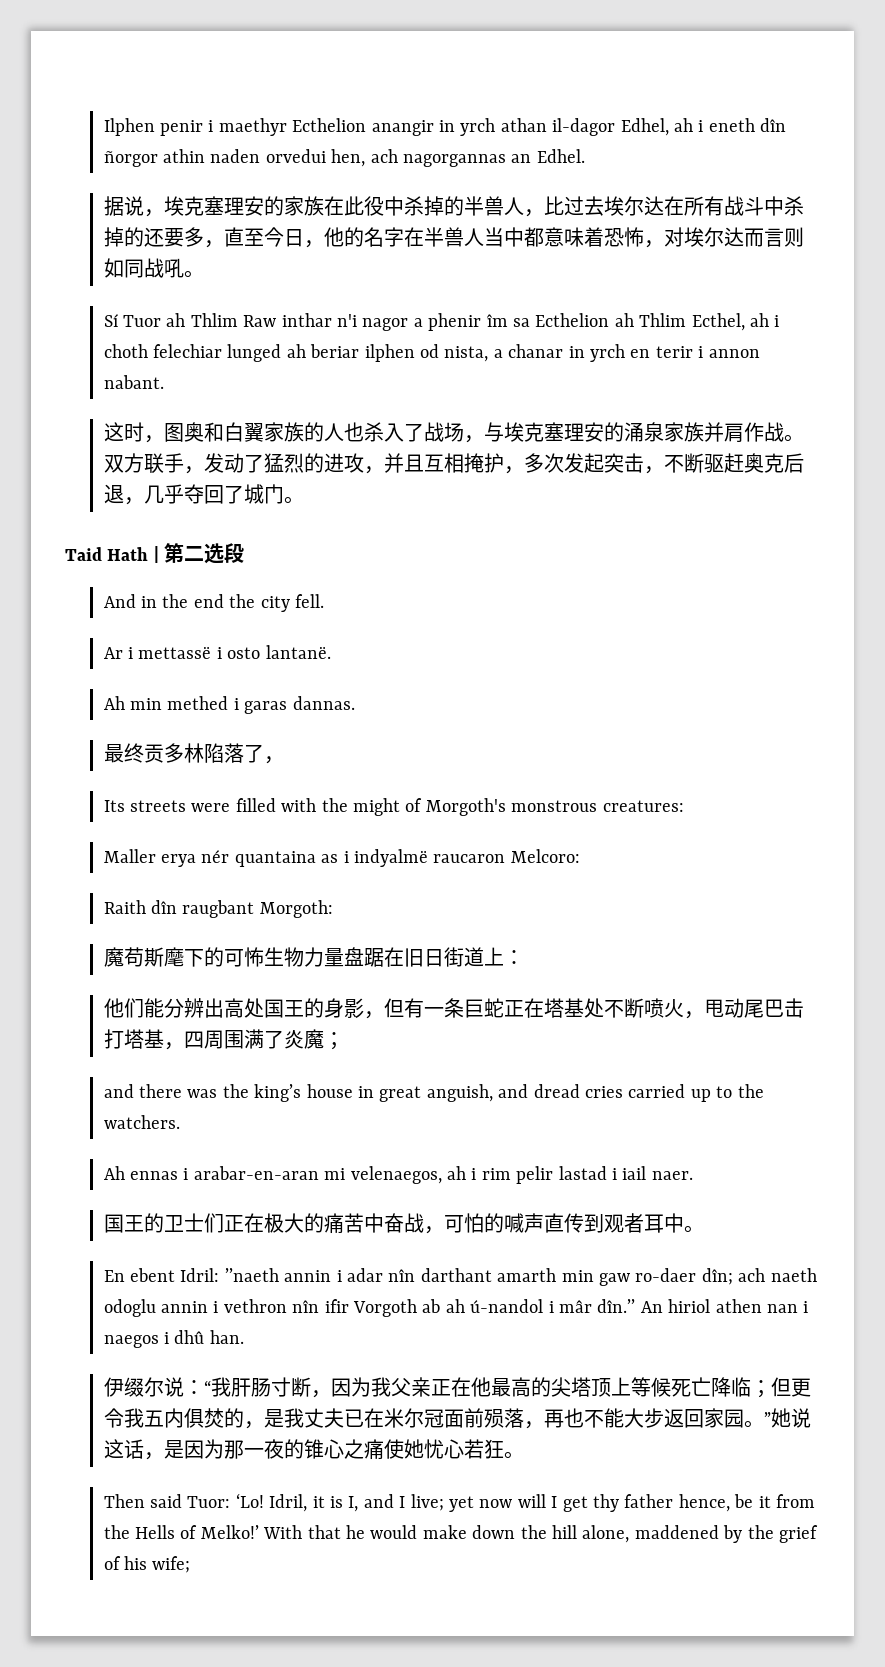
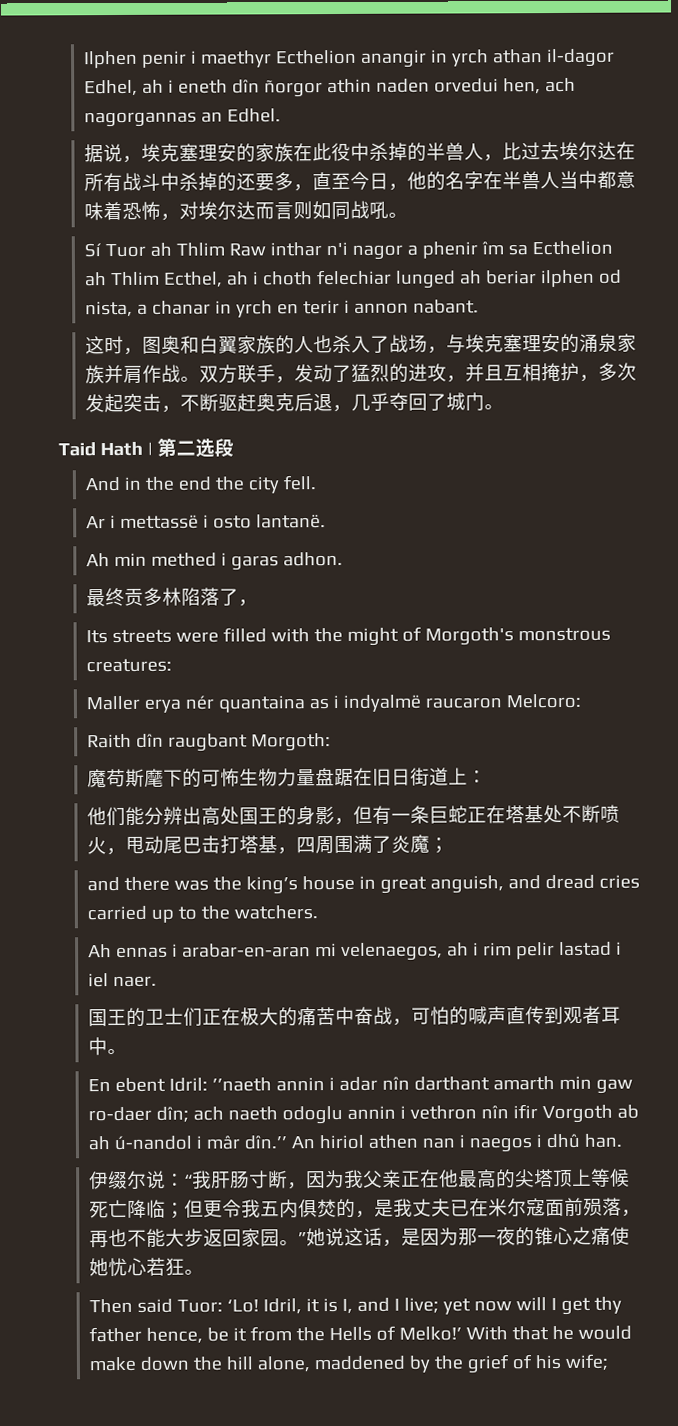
- Ah min methed i garas dannas.
+ Ah min methed i garas adhon.
- Ah ennas i arabar-en-aran mi velenaegos, ah i rim pelir lastad i iail naer.
+ Ah ennas i arabar-en-aran mi velenaegos, ah i rim pelir lastad i iel naer.
- 伊缀尔说：“我肝肠寸断，因为我父亲正在他最高的尖塔顶上等候死亡降临；但更令我五内俱焚的，是我丈夫已在米尔冠面前殒落，再也不能大步返回家园。”她说这话，是因为那一夜的锥心之痛使她忧心若狂。
+ 伊缀尔说：“我肝肠寸断，因为我父亲正在他最高的尖塔顶上等候死亡降临；但更令我五内俱焚的，是我丈夫已在米尔寇面前殒落，再也不能大步返回家园。”她说这话，是因为那一夜的锥心之痛使她忧心若狂。

